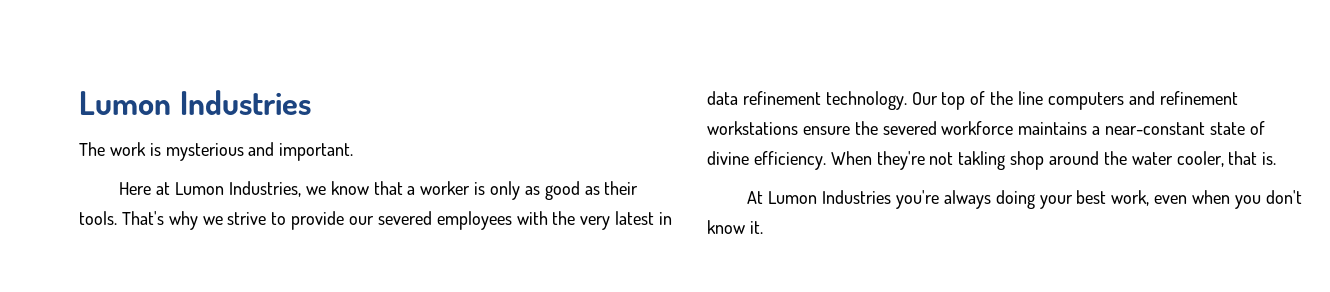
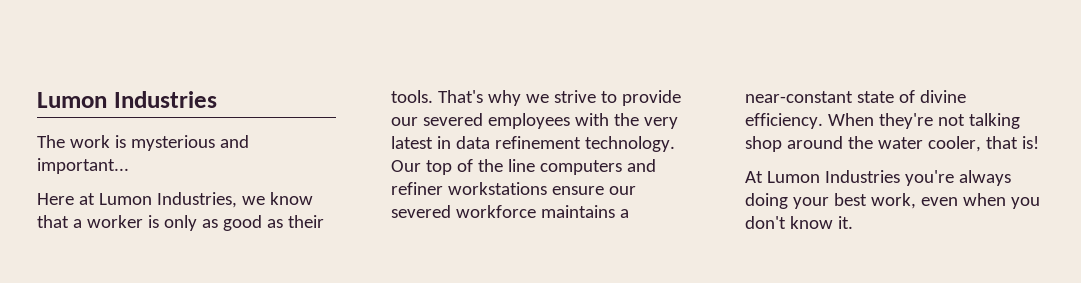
- The work is mysterious and important.
+ The work is mysterious and important...
- Our top of the line computers and refinement workstations ensure the severed workforce maintains a near-constant state of divine efficiency.
+ Our top of the line computers and refiner workstations ensure our severed workforce maintains a near-constant state of divine efficiency.
- When they're not takling shop around the water cooler, that is.
+ When they're not talking shop around the water cooler, that is!

